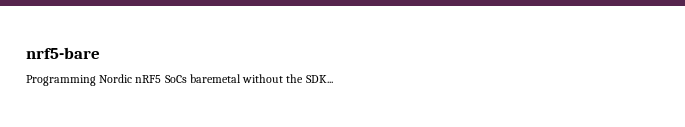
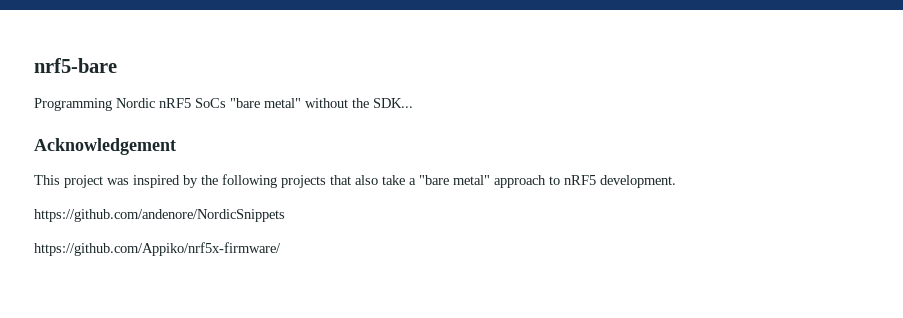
- Programming Nordic nRF5 SoCs baremetal without the SDK...
+ Programming Nordic nRF5 SoCs "bare metal" without the SDK...
+ Acknowledgement
+ This project was inspired by the following projects that also take a "bare metal" approach to nRF5 development.
+ https://github.com/andenore/NordicSnippets
+ https://github.com/Appiko/nrf5x-firmware/

